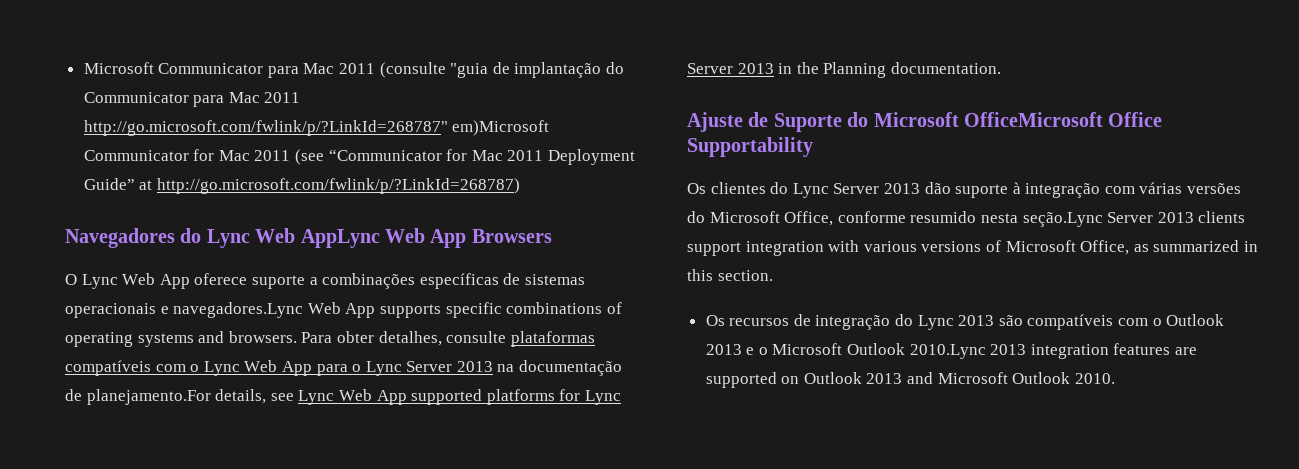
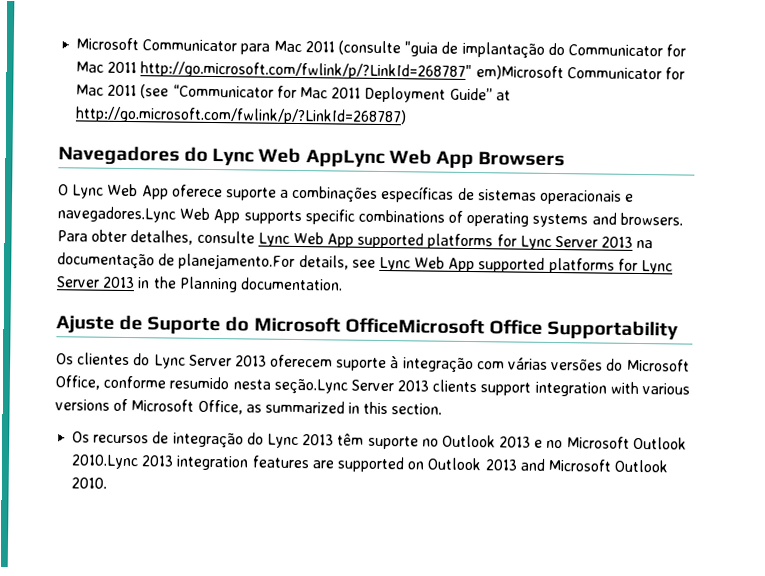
- Microsoft Communicator para Mac 2011 (consulte "guia de implantação do Communicator para Mac 2011 http://go.microsoft.com/fwlink/p/?LinkId=268787" em)Microsoft Communicator for Mac 2011 (see “Communicator for Mac 2011 Deployment Guide” at http://go.microsoft.com/fwlink/p/?LinkId=268787)
+ Microsoft Communicator para Mac 2011 (consulte "guia de implantação do Communicator for Mac 2011 http://go.microsoft.com/fwlink/p/?LinkId=268787" em)Microsoft Communicator for Mac 2011 (see “Communicator for Mac 2011 Deployment Guide” at http://go.microsoft.com/fwlink/p/?LinkId=268787)
- Para obter detalhes, consulte plataformas compatíveis com o Lync Web App para o Lync Server 2013 na documentação de planejamento.For details, see Lync Web App supported platforms for Lync Server 2013 in the Planning documentation.
+ Para obter detalhes, consulte Lync Web App supported platforms for Lync Server 2013 na documentação de planejamento.For details, see Lync Web App supported platforms for Lync Server 2013 in the Planning documentation.
- Os clientes do Lync Server 2013 dão suporte à integração com várias versões do Microsoft Office, conforme resumido nesta seção.Lync Server 2013 clients support integration with various versions of Microsoft Office, as summarized in this section.
+ Os clientes do Lync Server 2013 oferecem suporte à integração com várias versões do Microsoft Office, conforme resumido nesta seção.Lync Server 2013 clients support integration with various versions of Microsoft Office, as summarized in this section.
- Os recursos de integração do Lync 2013 são compatíveis com o Outlook 2013 e o Microsoft Outlook 2010.Lync 2013 integration features are supported on Outlook 2013 and Microsoft Outlook 2010.
+ Os recursos de integração do Lync 2013 têm suporte no Outlook 2013 e no Microsoft Outlook 2010.Lync 2013 integration features are supported on Outlook 2013 and Microsoft Outlook 2010.

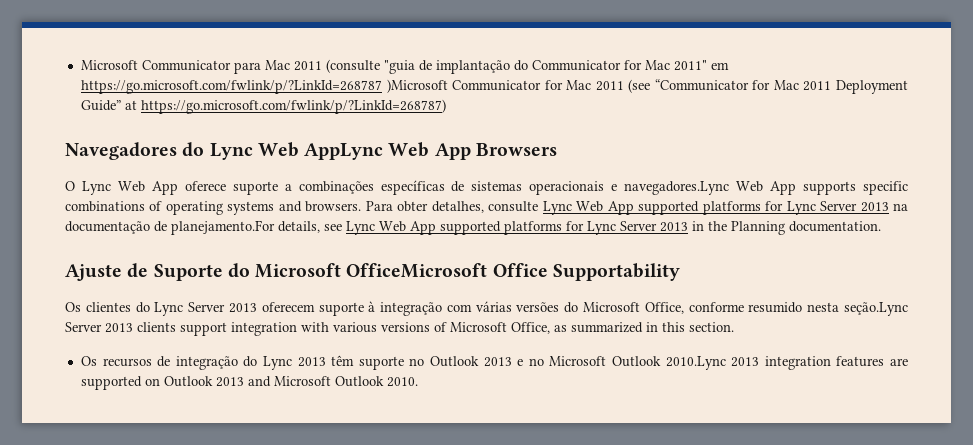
- Microsoft Communicator para Mac 2011 (consulte "guia de implantação do Communicator for Mac 2011 http://go.microsoft.com/fwlink/p/?LinkId=268787" em)Microsoft Communicator for Mac 2011 (see “Communicator for Mac 2011 Deployment Guide” at http://go.microsoft.com/fwlink/p/?LinkId=268787)
+ Microsoft Communicator para Mac 2011 (consulte "guia de implantação do Communicator for Mac 2011" em https://go.microsoft.com/fwlink/p/?LinkId=268787 )Microsoft Communicator for Mac 2011 (see “Communicator for Mac 2011 Deployment Guide” at https://go.microsoft.com/fwlink/p/?LinkId=268787)

